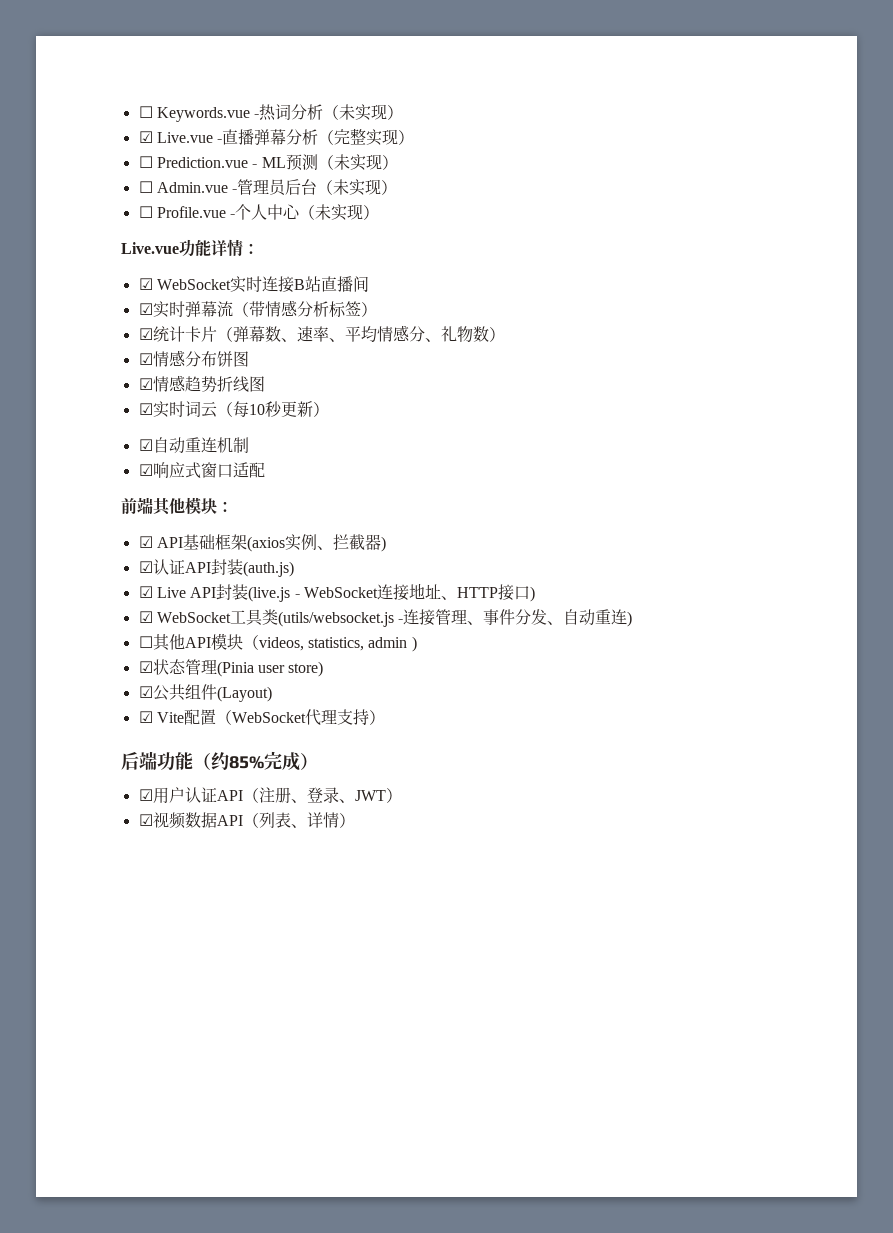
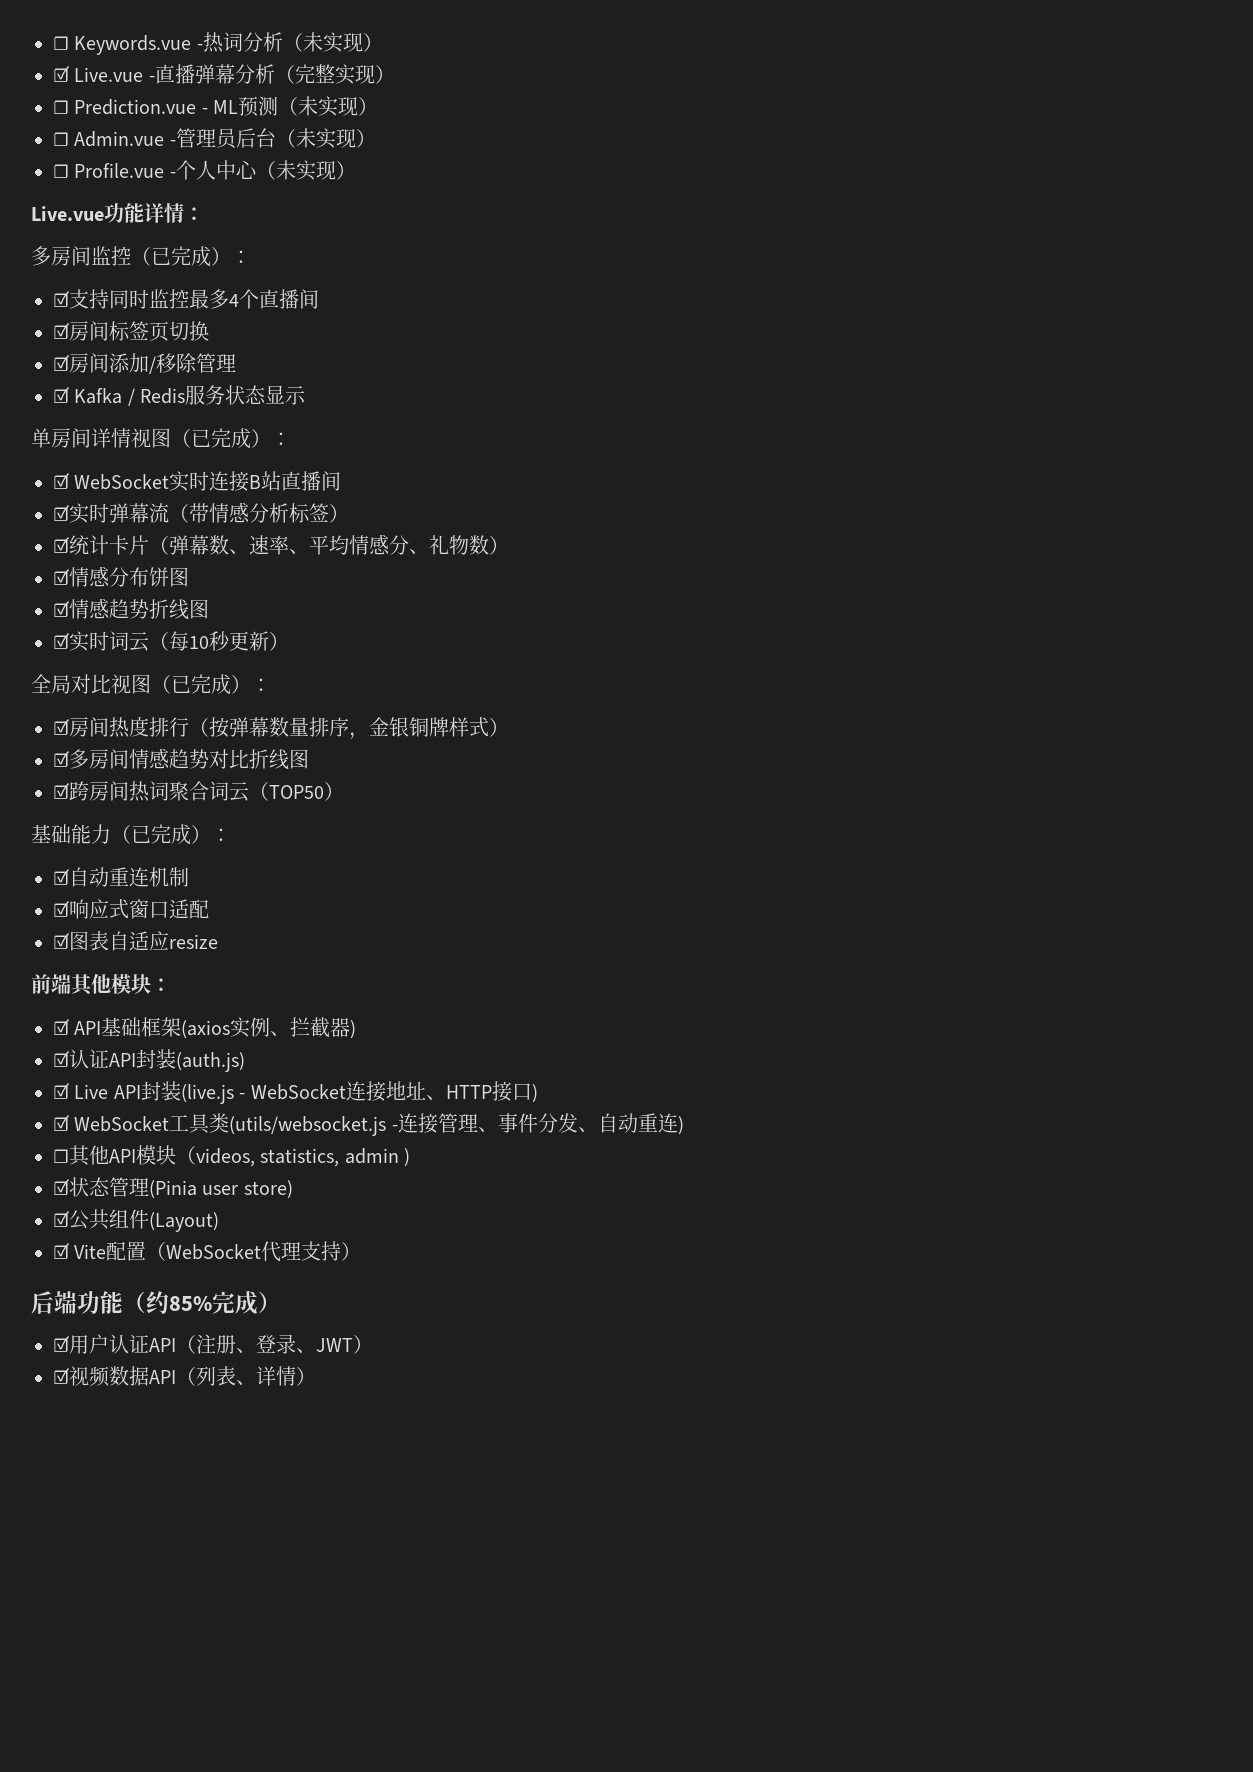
+ 多房间监控（已完成）：
+ ☑支持同时监控最多4个直播间
+ ☑房间标签页切换
+ ☑房间添加/移除管理
+ ☑ Kafka / Redis服务状态显示
+ 单房间详情视图（已完成）：
+ 全局对比视图（已完成）：
+ ☑房间热度排行（按弹幕数量排序，金银铜牌样式）
+ ☑多房间情感趋势对比折线图
+ ☑跨房间热词聚合词云（TOP50）
+ 基础能力（已完成）：
+ ☑图表自适应resize

